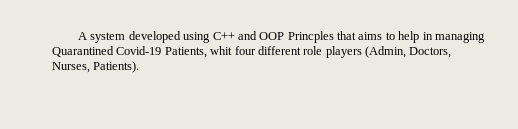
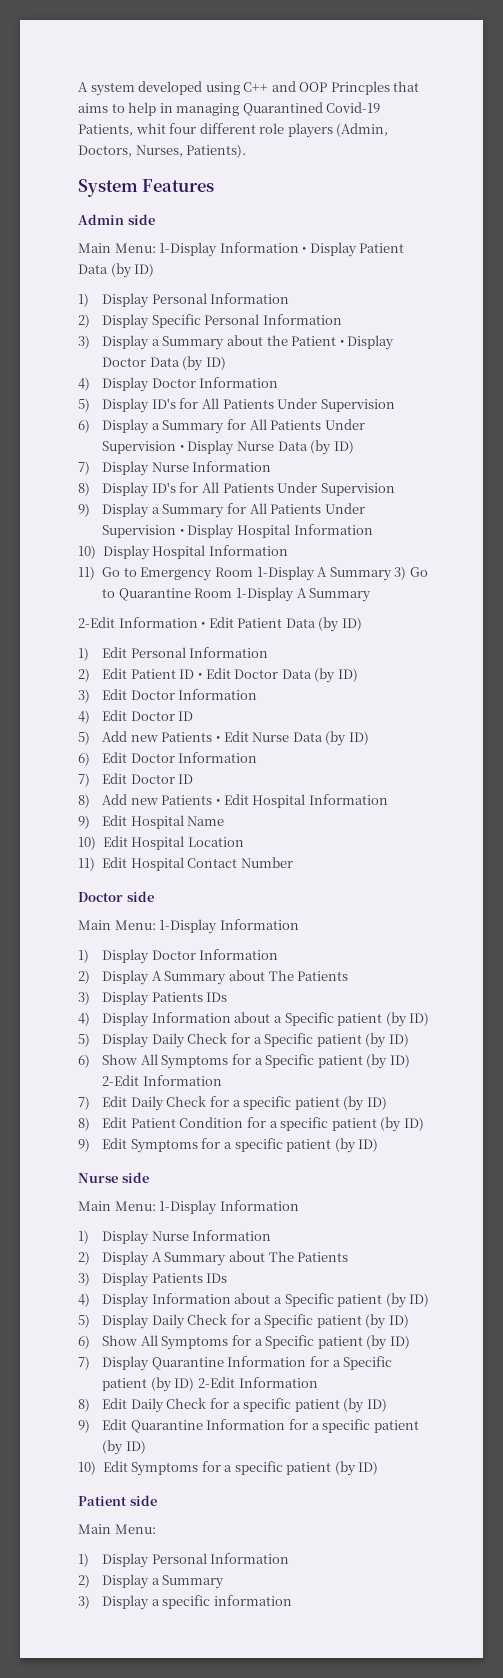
+ System Features
+ Admin side
+ Main Menu: 1-Display Information • Display Patient Data (by ID)
+ 1) Display Personal Information
+ 2) Display Specific Personal Information
+ 3) Display a Summary about the Patient • Display Doctor Data (by ID)
+ 4) Display Doctor Information
+ 5) Display ID's for All Patients Under Supervision
+ 6) Display a Summary for All Patients Under Supervision • Display Nurse Data (by ID)
+ 7) Display Nurse Information
+ 8) Display ID's for All Patients Under Supervision
+ 9) Display a Summary for All Patients Under Supervision • Display Hospital Information
+ 10) Display Hospital Information
+ 11) Go to Emergency Room 1-Display A Summary 3) Go to Quarantine Room 1-Display A Summary
+ 2-Edit Information • Edit Patient Data (by ID)
+ 1) Edit Personal Information
+ 2) Edit Patient ID • Edit Doctor Data (by ID)
+ 3) Edit Doctor Information
+ 4) Edit Doctor ID
+ 5) Add new Patients • Edit Nurse Data (by ID)
+ 6) Edit Doctor Information
+ 7) Edit Doctor ID
+ 8) Add new Patients • Edit Hospital Information
+ 9) Edit Hospital Name
+ 10) Edit Hospital Location
+ 11) Edit Hospital Contact Number
+ Doctor side
+ Main Menu: 1-Display Information
+ 1) Display Doctor Information
+ 2) Display A Summary about The Patients
+ 3) Display Patients IDs
+ 4) Display Information about a Specific patient (by ID)
+ 5) Display Daily Check for a Specific patient (by ID)
+ 6) Show All Symptoms for a Specific patient (by ID) 2-Edit Information
+ 7) Edit Daily Check for a specific patient (by ID)
+ 8) Edit Patient Condition for a specific patient (by ID)
+ 9) Edit Symptoms for a specific patient (by ID)
+ Nurse side
+ Main Menu: 1-Display Information
+ 1) Display Nurse Information
+ 2) Display A Summary about The Patients
+ 3) Display Patients IDs
+ 4) Display Information about a Specific patient (by ID)
+ 5) Display Daily Check for a Specific patient (by ID)
+ 6) Show All Symptoms for a Specific patient (by ID)
+ 7) Display Quarantine Information for a Specific patient (by ID) 2-Edit Information
+ 8) Edit Daily Check for a specific patient (by ID)
+ 9) Edit Quarantine Information for a specific patient (by ID)
+ 10) Edit Symptoms for a specific patient (by ID)
+ Patient side
+ Main Menu:
+ 1) Display Personal Information
+ 2) Display a Summary
+ 3) Display a specific information

